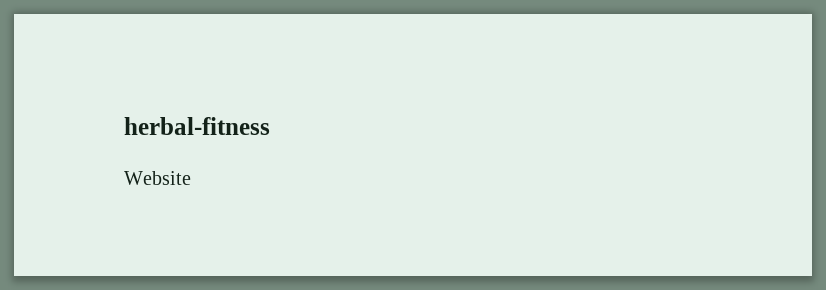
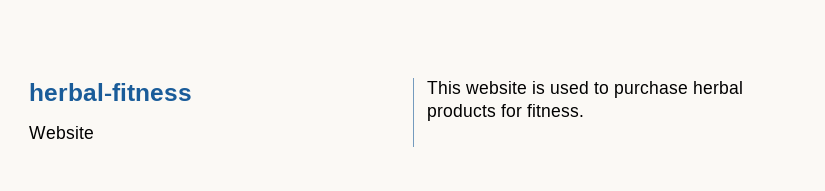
+ This website is used to purchase herbal products for fitness.

